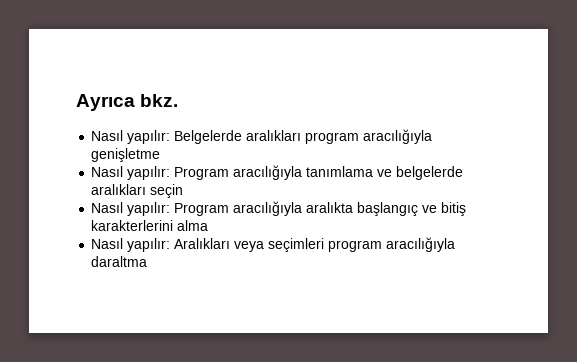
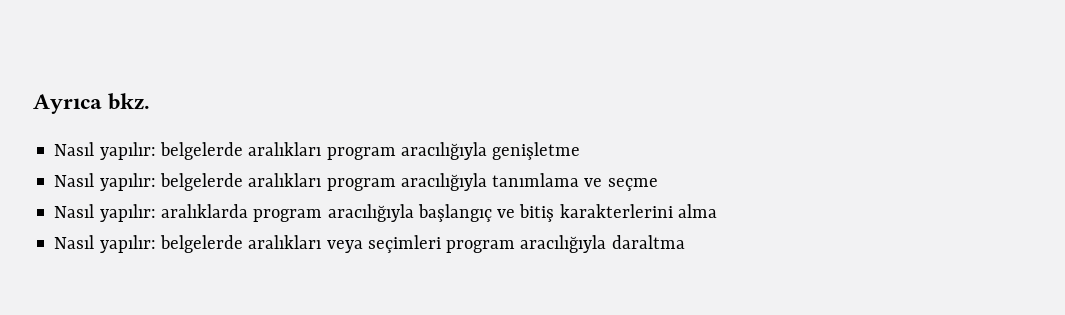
- Nasıl yapılır: Belgelerde aralıkları program aracılığıyla genişletme
+ Nasıl yapılır: belgelerde aralıkları program aracılığıyla genişletme
- Nasıl yapılır: Program aracılığıyla tanımlama ve belgelerde aralıkları seçin
- Nasıl yapılır: Program aracılığıyla aralıkta başlangıç ve bitiş karakterlerini alma
+ Nasıl yapılır: belgelerde aralıkları program aracılığıyla tanımlama ve seçme
+ Nasıl yapılır: aralıklarda program aracılığıyla başlangıç ve bitiş karakterlerini alma
- Nasıl yapılır: Aralıkları veya seçimleri program aracılığıyla daraltma
+ Nasıl yapılır: belgelerde aralıkları veya seçimleri program aracılığıyla daraltma

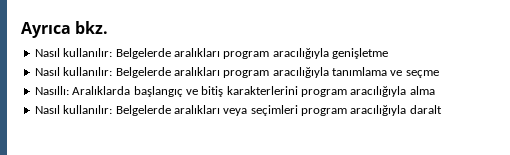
- Nasıl yapılır: belgelerde aralıkları program aracılığıyla genişletme
+ Nasıl kullanılır: Belgelerde aralıkları program aracılığıyla genişletme
- Nasıl yapılır: belgelerde aralıkları program aracılığıyla tanımlama ve seçme
+ Nasıl kullanılır: Belgelerde aralıkları program aracılığıyla tanımlama ve seçme
- Nasıl yapılır: aralıklarda program aracılığıyla başlangıç ve bitiş karakterlerini alma
+ Nasıllı: Aralıklarda başlangıç ve bitiş karakterlerini program aracılığıyla alma
- Nasıl yapılır: belgelerde aralıkları veya seçimleri program aracılığıyla daraltma
+ Nasıl kullanılır: Belgelerde aralıkları veya seçimleri program aracılığıyla daralt

